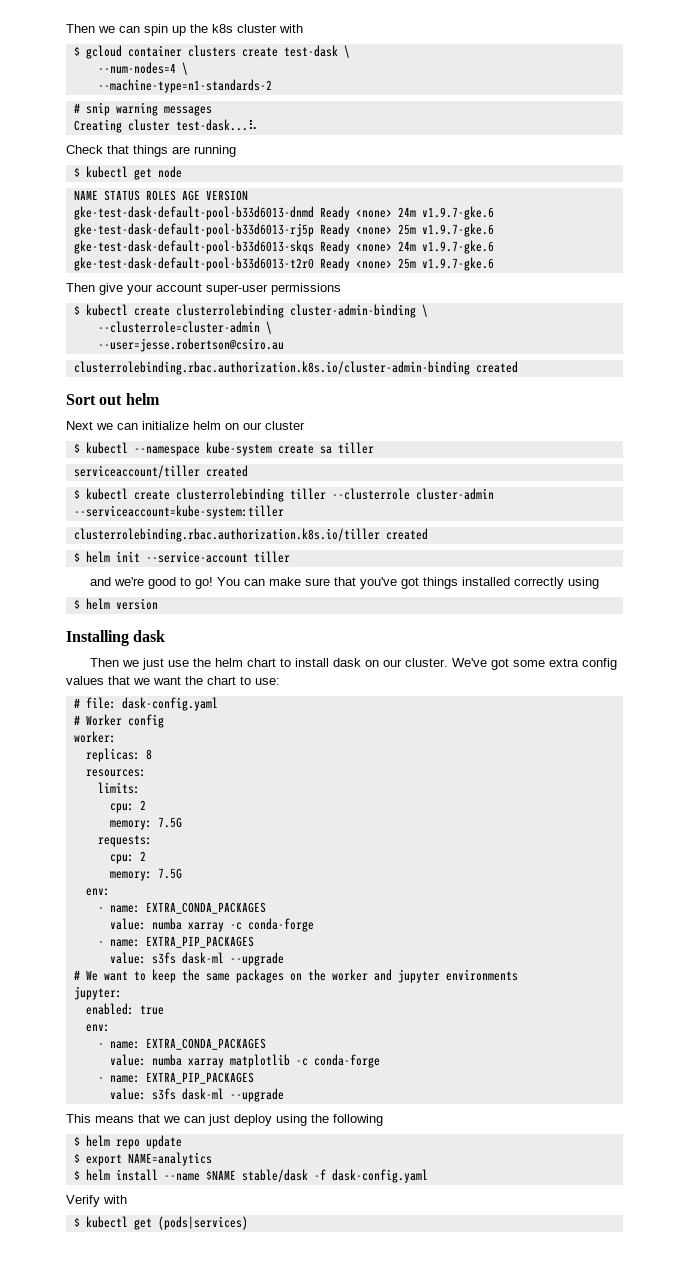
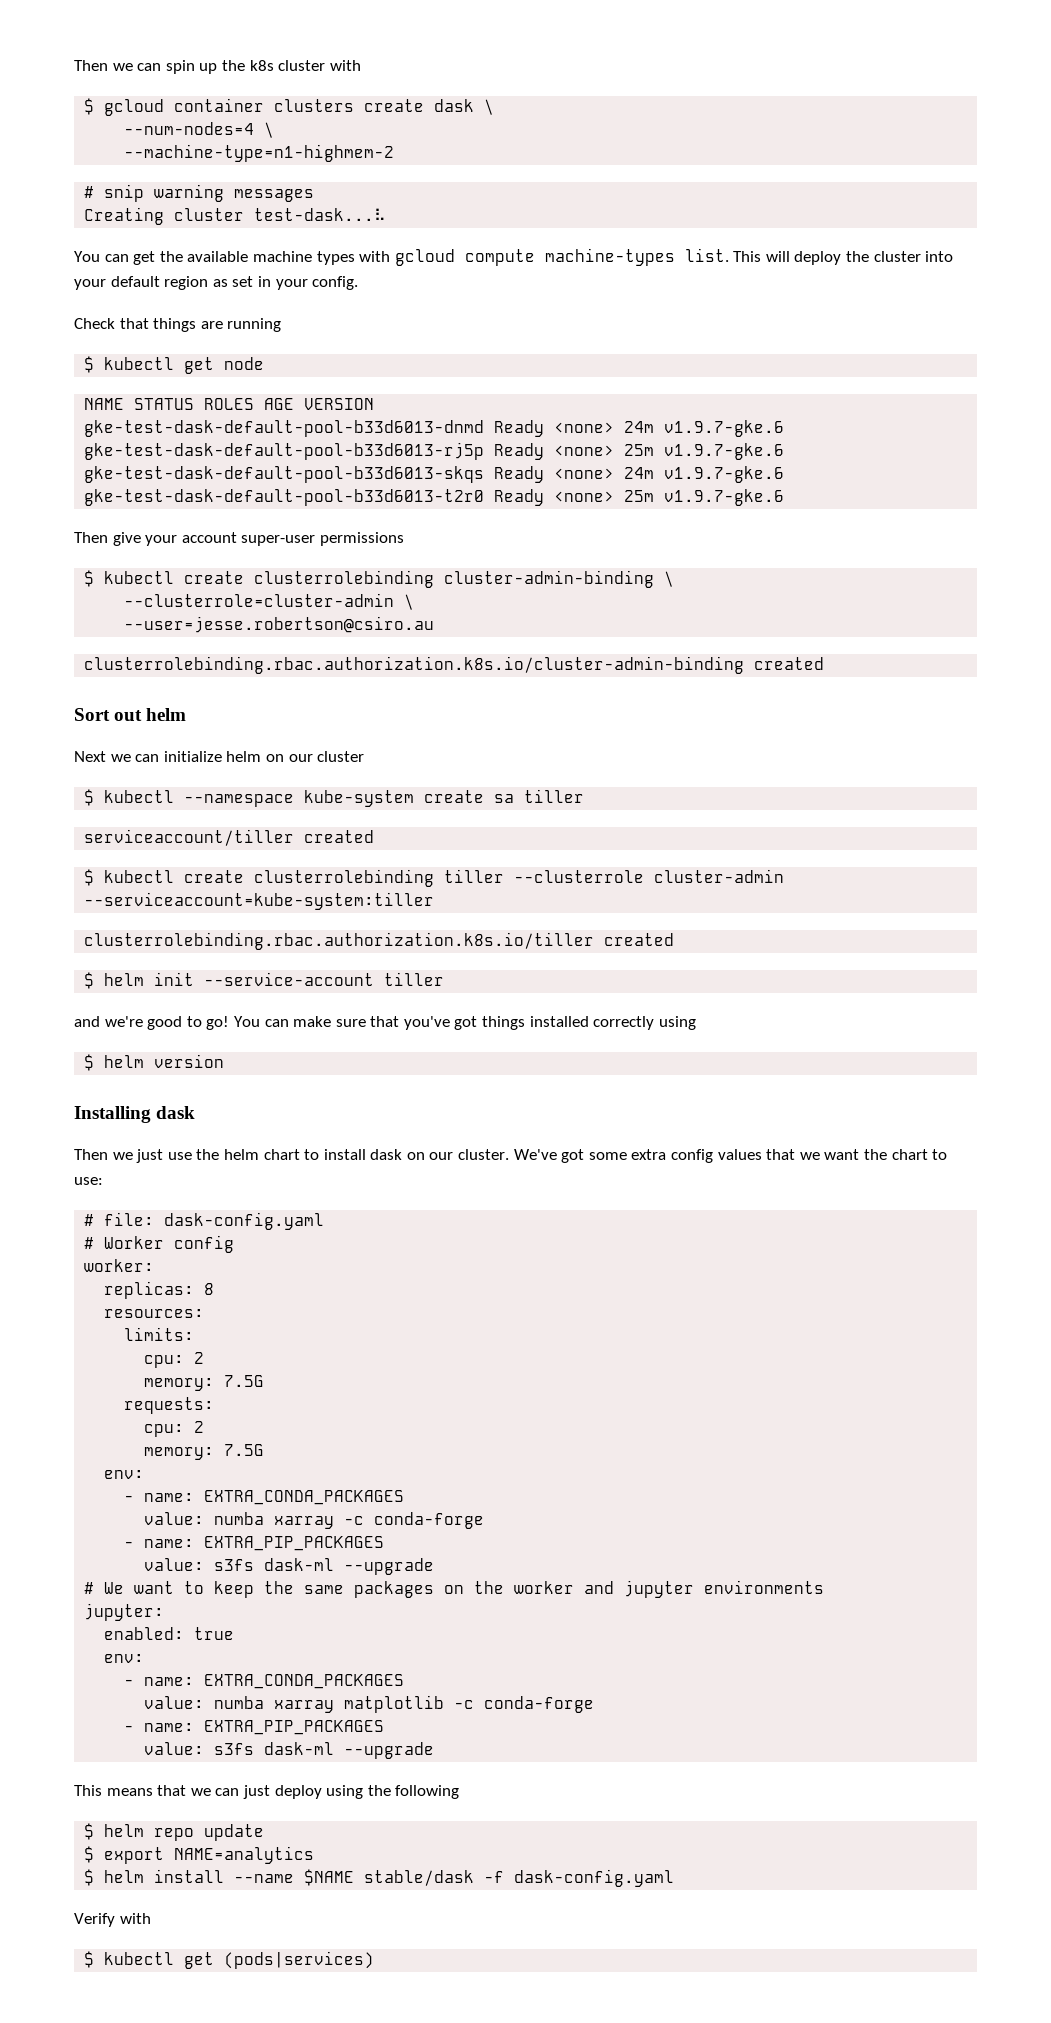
- $ gcloud container clusters create test-dask \
+ $ gcloud container clusters create dask \
- --machine-type=n1-standards-2
+ --machine-type=n1-highmem-2
+ You can get the available machine types with gcloud compute machine-types list. This will deploy the cluster into your default region as set in your config.

